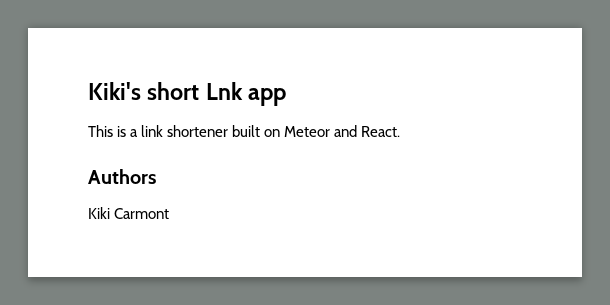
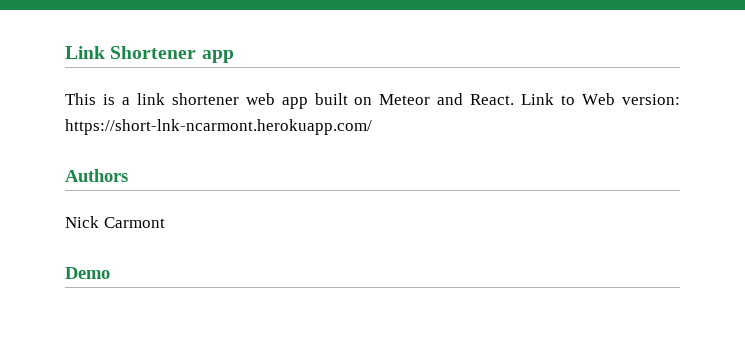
- Kiki's short Lnk app
+ Link Shortener app
- This is a link shortener built on Meteor and React.
+ This is a link shortener web app built on Meteor and React. Link to Web version: https://short-lnk-ncarmont.herokuapp.com/
- Kiki Carmont
+ Nick Carmont
+ Demo

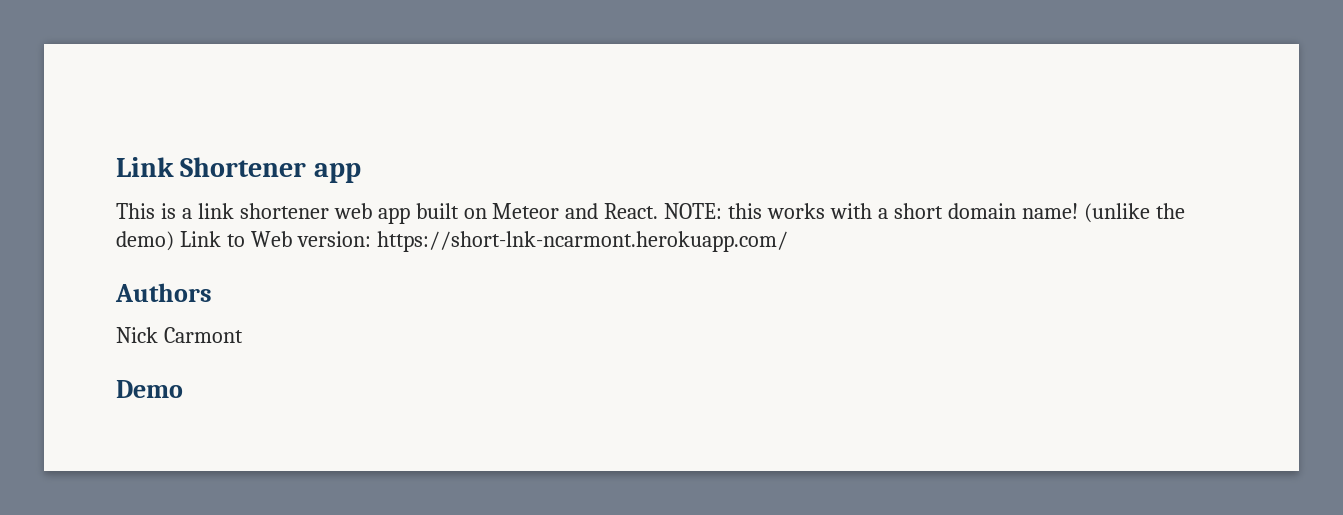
- Link to Web version: https://short-lnk-ncarmont.herokuapp.com/
+ NOTE: this works with a short domain name! (unlike the demo) Link to Web version: https://short-lnk-ncarmont.herokuapp.com/

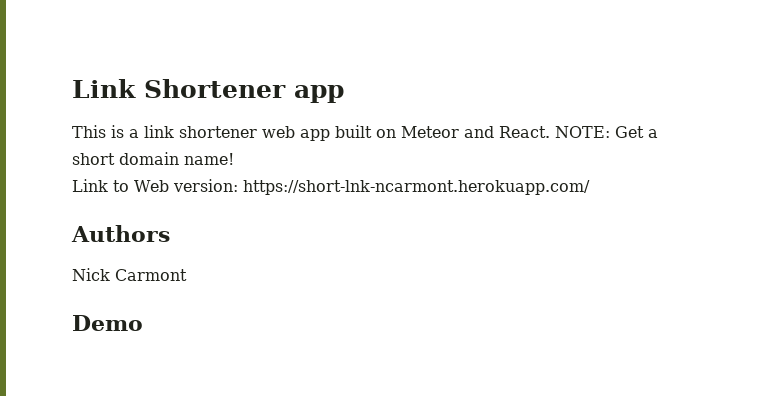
- NOTE: this works with a short domain name! (unlike the demo) Link to Web version: https://short-lnk-ncarmont.herokuapp.com/
+ NOTE: Get a short domain name!
+ Link to Web version: https://short-lnk-ncarmont.herokuapp.com/

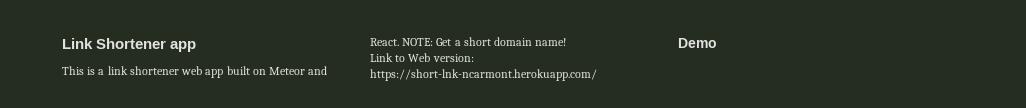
- Authors
- Nick Carmont

